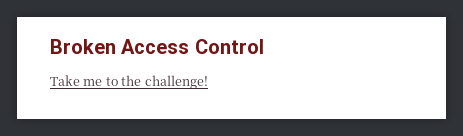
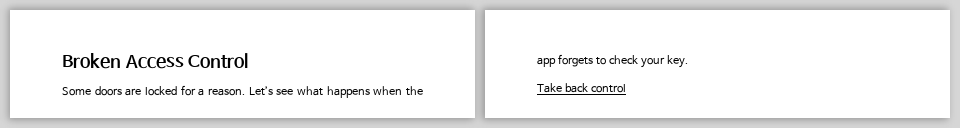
- Take me to the challenge!
+ Some doors are locked for a reason. Let’s see what happens when the app forgets to check your key.
+ Take back control

